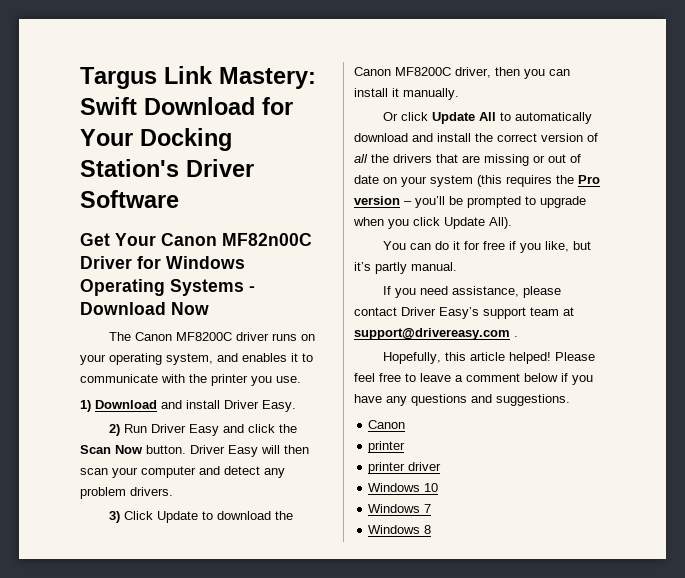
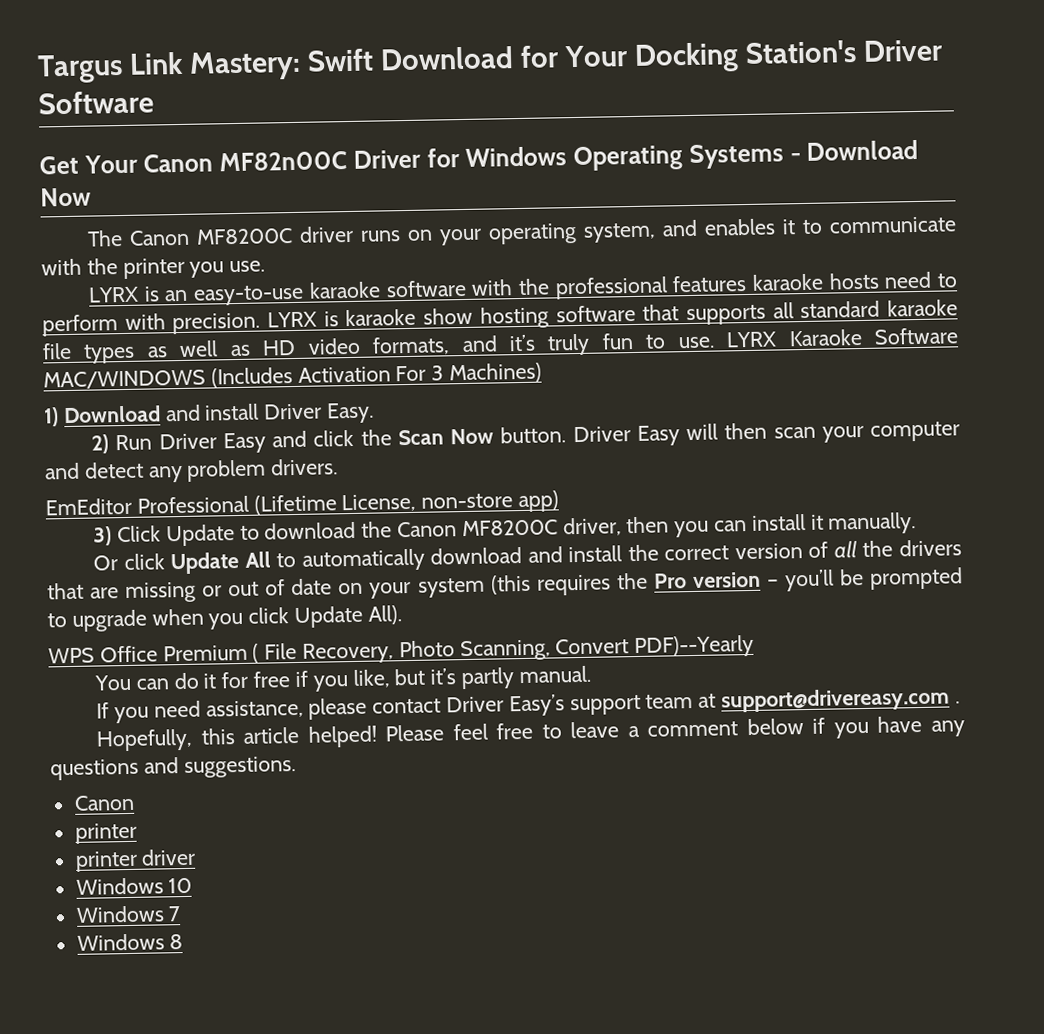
+ LYRX is an easy-to-use karaoke software with the professional features karaoke hosts need to perform with precision. LYRX is karaoke show hosting software that supports all standard karaoke file types as well as HD video formats, and it’s truly fun to use. LYRX Karaoke Software MAC/WINDOWS (Includes Activation For 3 Machines)
+ EmEditor Professional (Lifetime License, non-store app)
+ WPS Office Premium ( File Recovery, Photo Scanning, Convert PDF)--Yearly

